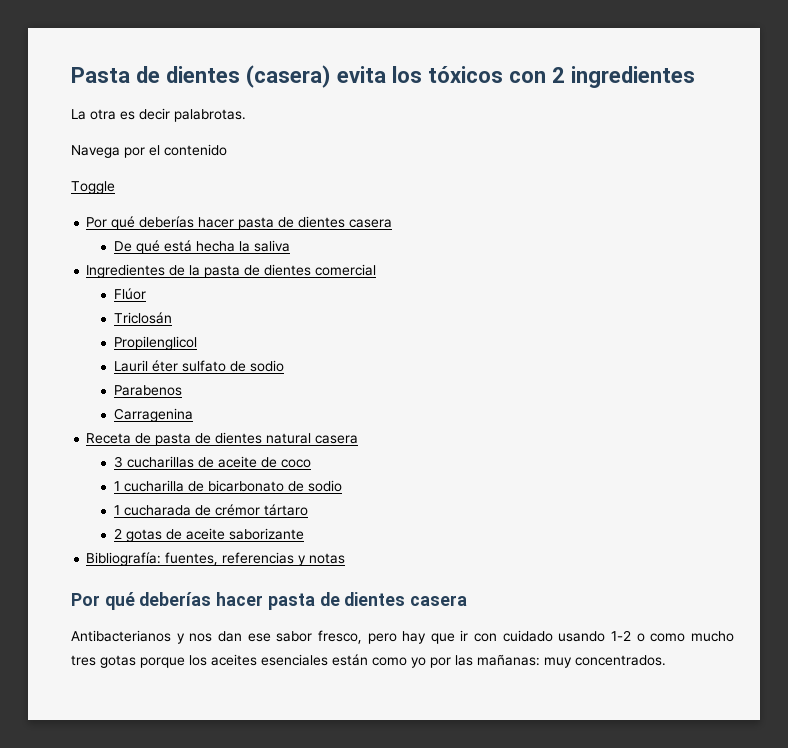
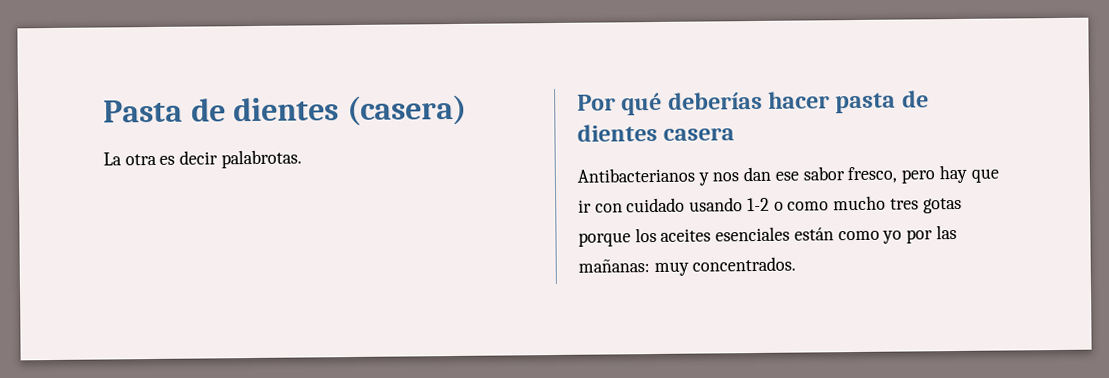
- Pasta de dientes (casera) evita los tóxicos con 2 ingredientes
+ Pasta de dientes (casera)
- Navega por el contenido
- Toggle
- Por qué deberías hacer pasta de dientes casera
- De qué está hecha la saliva
- Ingredientes de la pasta de dientes comercial
- Flúor
- Triclosán
- Propilenglicol
- Lauril éter sulfato de sodio
- Parabenos
- Carragenina
- Receta de pasta de dientes natural casera
- 3 cucharillas de aceite de coco
- 1 cucharilla de bicarbonato de sodio
- 1 cucharada de crémor tártaro
- 2 gotas de aceite saborizante
- Bibliografía: fuentes, referencias y notas

